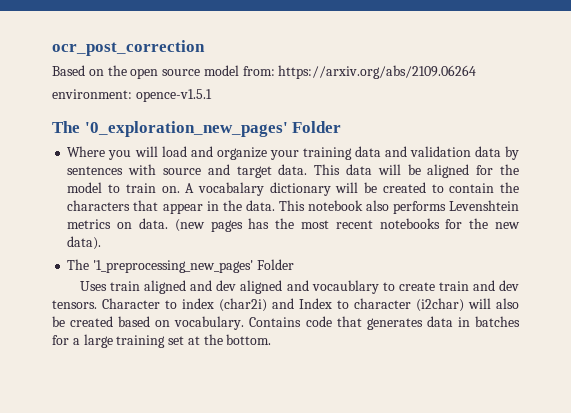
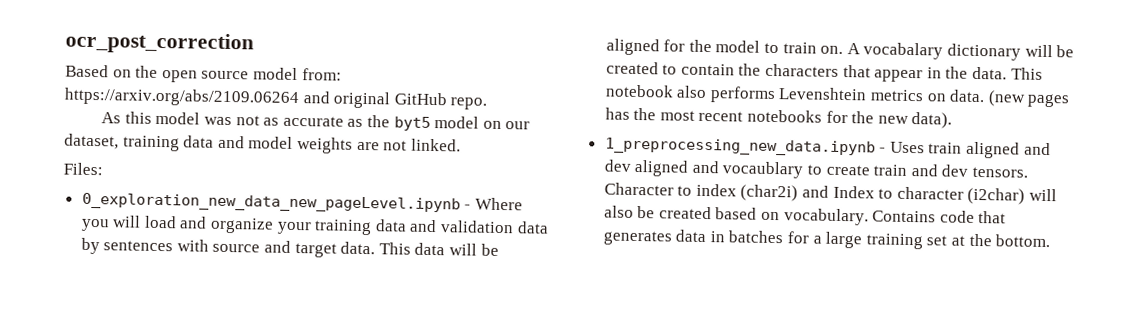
- Based on the open source model from: https://arxiv.org/abs/2109.06264
- environment: opence-v1.5.1
- The '0_exploration_new_pages' Folder
- Where you will load and organize your training data and validation data by sentences with source and target data.
+ Based on the open source model from: https://arxiv.org/abs/2109.06264 and original GitHub repo.
+ As this model was not as accurate as the byt5 model on our dataset, training data and model weights are not linked.
+ Files:
+ 0_exploration_new_data_new_pageLevel.ipynb - Where you will load and organize your training data and validation data by sentences with source and target data.
- The '1_preprocessing_new_pages' Folder
- Uses train aligned and dev aligned and vocaublary to create train and dev tensors.
+ 1_preprocessing_new_data.ipynb - Uses train aligned and dev aligned and vocaublary to create train and dev tensors.

